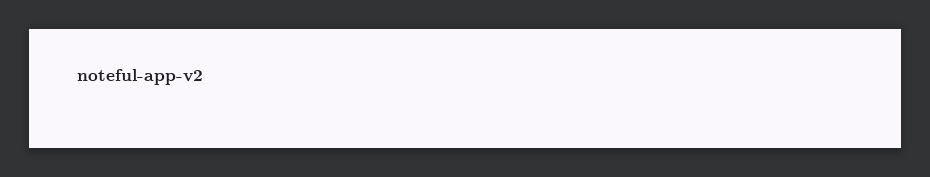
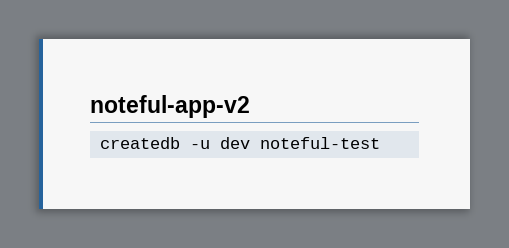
+ createdb -u dev noteful-test

